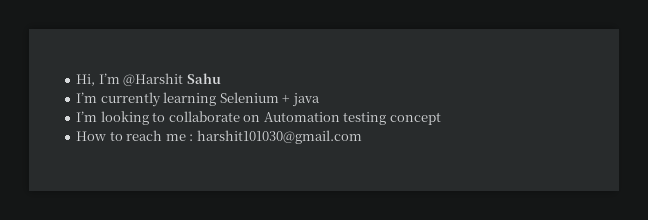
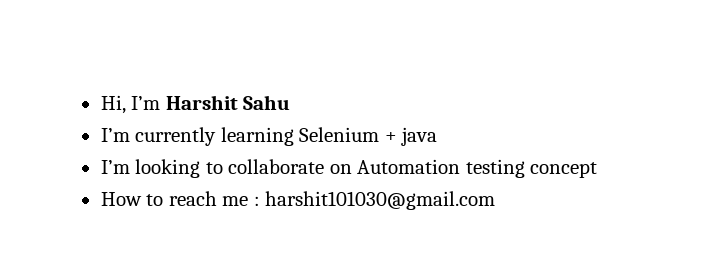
- Hi, I’m @Harshit Sahu
+ Hi, I’m Harshit Sahu

